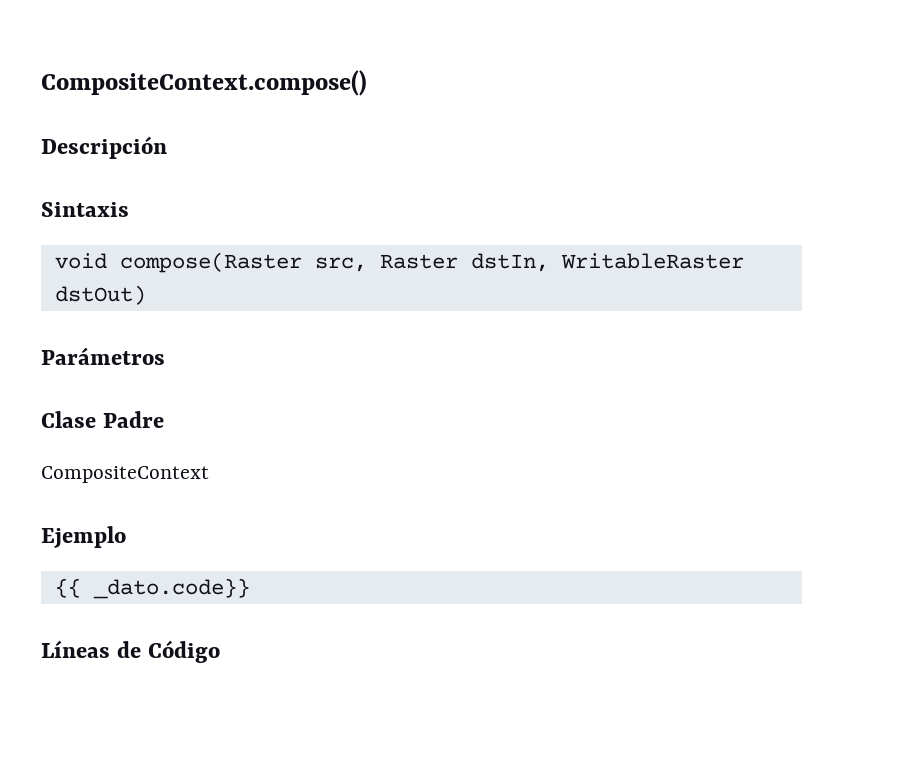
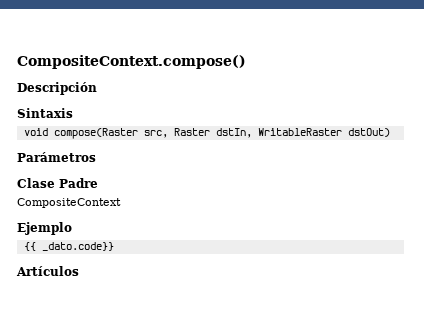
- Líneas de Código
+ Artículos

